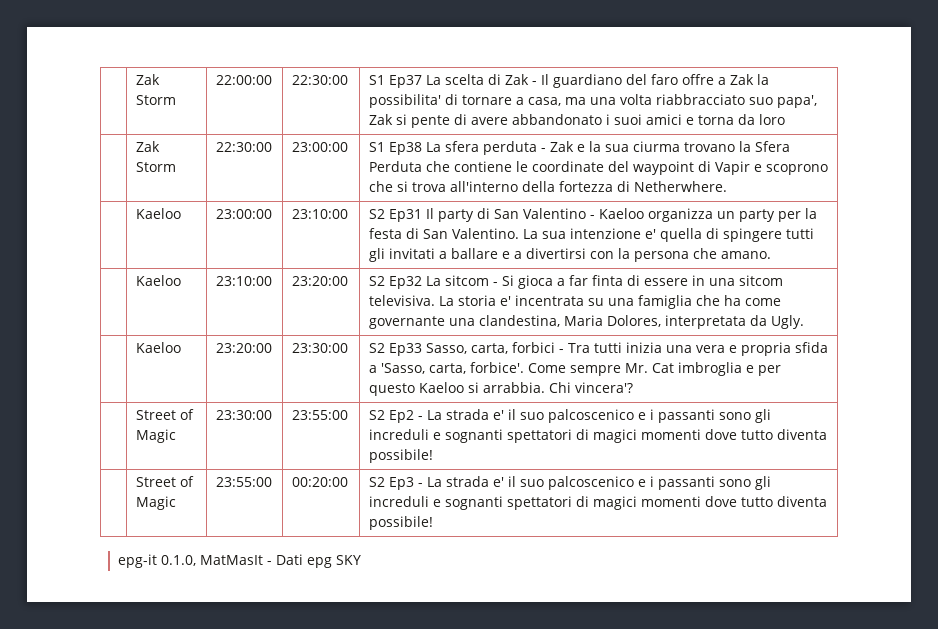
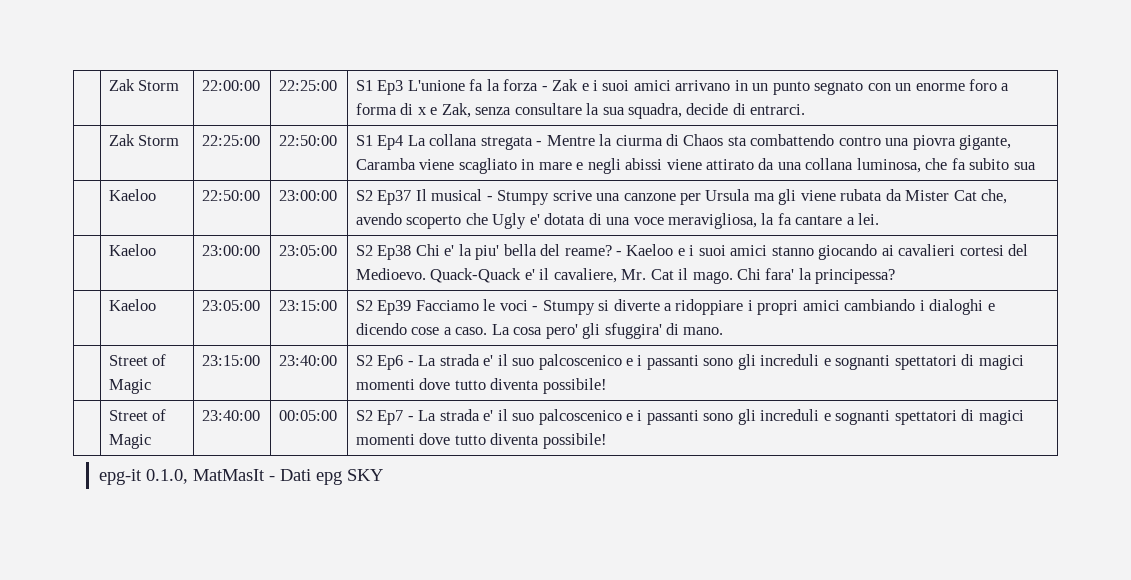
- 22:30:00 | S1 Ep37 La scelta di Zak - Il guardiano del faro offre a Zak la possibilita' di tornare a casa, ma una volta riabbracciato suo papa', Zak si pente di avere abbandonato i suoi amici e torna da loro
- | Zak Storm | 22:30:00 | 23:00:00 | S1 Ep38 La sfera perduta - Zak e la sua ciurma trovano la Sfera Perduta che contiene le coordinate del waypoint di Vapir e scoprono che si trova all'interno della fortezza di Netherwhere.
+ 22:25:00 | S1 Ep3 L'unione fa la forza - Zak e i suoi amici arrivano in un punto segnato con un enorme foro a forma di x e Zak, senza consultare la sua squadra, decide di entrarci.
+ | Zak Storm | 22:25:00 | 22:50:00 | S1 Ep4 La collana stregata - Mentre la ciurma di Chaos sta combattendo contro una piovra gigante, Caramba viene scagliato in mare e negli abissi viene attirato da una collana luminosa, che fa subito sua
+ | Kaeloo | 22:50:00 | 23:00:00 | S2 Ep37 Il musical - Stumpy scrive una canzone per Ursula ma gli viene rubata da Mister Cat che, avendo scoperto che Ugly e' dotata di una voce meravigliosa, la fa cantare a lei.
- 23:10:00 | S2 Ep31 Il party di San Valentino - Kaeloo organizza un party per la festa di San Valentino. La sua intenzione e' quella di spingere tutti gli invitati a ballare e a divertirsi con la persona che amano.
- | Kaeloo | 23:10:00 | 23:20:00 | S2 Ep32 La sitcom - Si gioca a far finta di essere in una sitcom televisiva. La storia e' incentrata su una famiglia che ha come governante una clandestina, Maria Dolores, interpretata da Ugly.
- | Kaeloo | 23:20:00 | 23:30:00 | S2 Ep33 Sasso, carta, forbici - Tra tutti inizia una vera e propria sfida a 'Sasso, carta, forbice'. Come sempre Mr. Cat imbroglia e per questo Kaeloo si arrabbia. Chi vincera'?
- | Street of Magic | 23:30:00 | 23:55:00 | S2 Ep2 - La strada e' il suo palcoscenico e i passanti sono gli increduli e sognanti spettatori di magici momenti dove tutto diventa possibile!
+ 23:05:00 | S2 Ep38 Chi e' la piu' bella del reame? - Kaeloo e i suoi amici stanno giocando ai cavalieri cortesi del Medioevo. Quack-Quack e' il cavaliere, Mr. Cat il mago. Chi fara' la principessa?
+ | Kaeloo | 23:05:00 | 23:15:00 | S2 Ep39 Facciamo le voci - Stumpy si diverte a ridoppiare i propri amici cambiando i dialoghi e dicendo cose a caso. La cosa pero' gli sfuggira' di mano.
+ | Street of Magic | 23:15:00 | 23:40:00 | S2 Ep6 - La strada e' il suo palcoscenico e i passanti sono gli increduli e sognanti spettatori di magici momenti dove tutto diventa possibile!
- | Street of Magic | 23:55:00 | 00:20:00 | S2 Ep3 - La strada e' il suo palcoscenico e i passanti sono gli increduli e sognanti spettatori di magici momenti dove tutto diventa possibile!
+ | Street of Magic | 23:40:00 | 00:05:00 | S2 Ep7 - La strada e' il suo palcoscenico e i passanti sono gli increduli e sognanti spettatori di magici momenti dove tutto diventa possibile!

